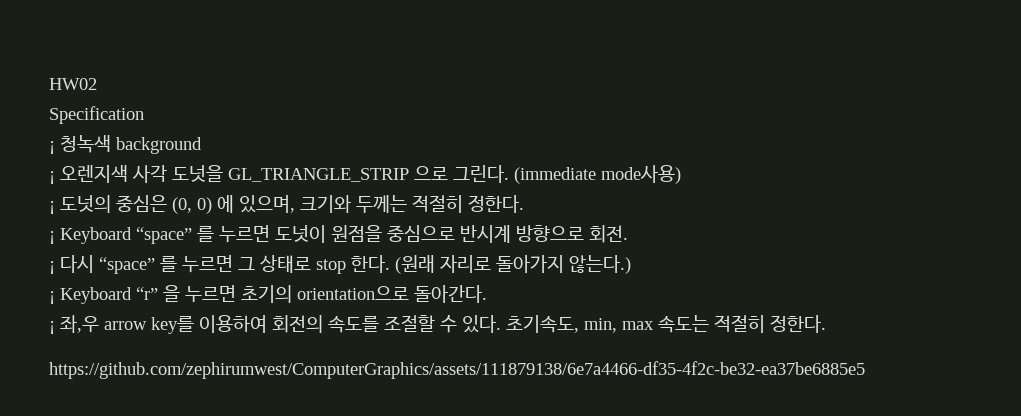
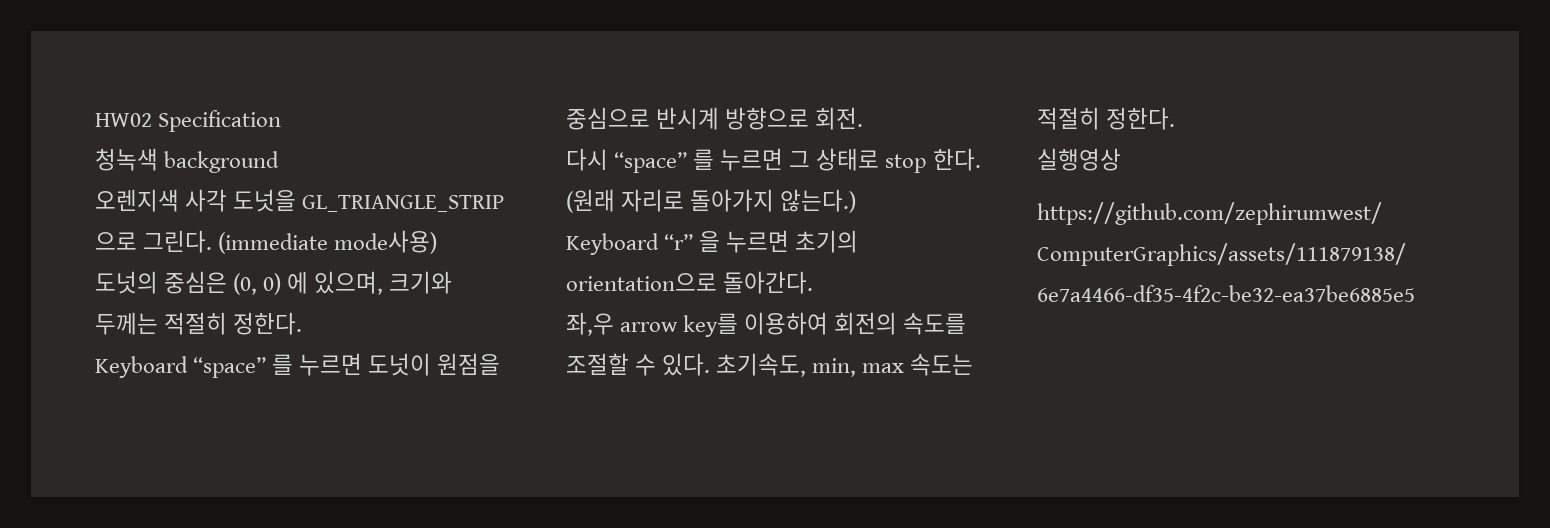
- HW02
- Specification
+ HW02 Specification
- ¡ 청녹색 background
+ 청녹색 background
- ¡ 오렌지색 사각 도넛을 GL_TRIANGLE_STRIP 으로 그린다.
+ 오렌지색 사각 도넛을 GL_TRIANGLE_STRIP 으로 그린다.
- ¡ 도넛의 중심은 (0, 0) 에 있으며, 크기와 두께는 적절히 정한다.
+ 도넛의 중심은 (0, 0) 에 있으며, 크기와 두께는 적절히 정한다.
- ¡ Keyboard “space” 를 누르면 도넛이 원점을 중심으로 반시계 방향으로 회전.
+ Keyboard “space” 를 누르면 도넛이 원점을 중심으로 반시계 방향으로 회전.
- ¡ 다시 “space” 를 누르면 그 상태로 stop 한다.
+ 다시 “space” 를 누르면 그 상태로 stop 한다.
- ¡ Keyboard “r” 을 누르면 초기의 orientation으로 돌아간다.
+ Keyboard “r” 을 누르면 초기의 orientation으로 돌아간다.
- ¡ 좌,우 arrow key를 이용하여 회전의 속도를 조절할 수 있다.
+ 좌,우 arrow key를 이용하여 회전의 속도를 조절할 수 있다.
+ 실행영상

